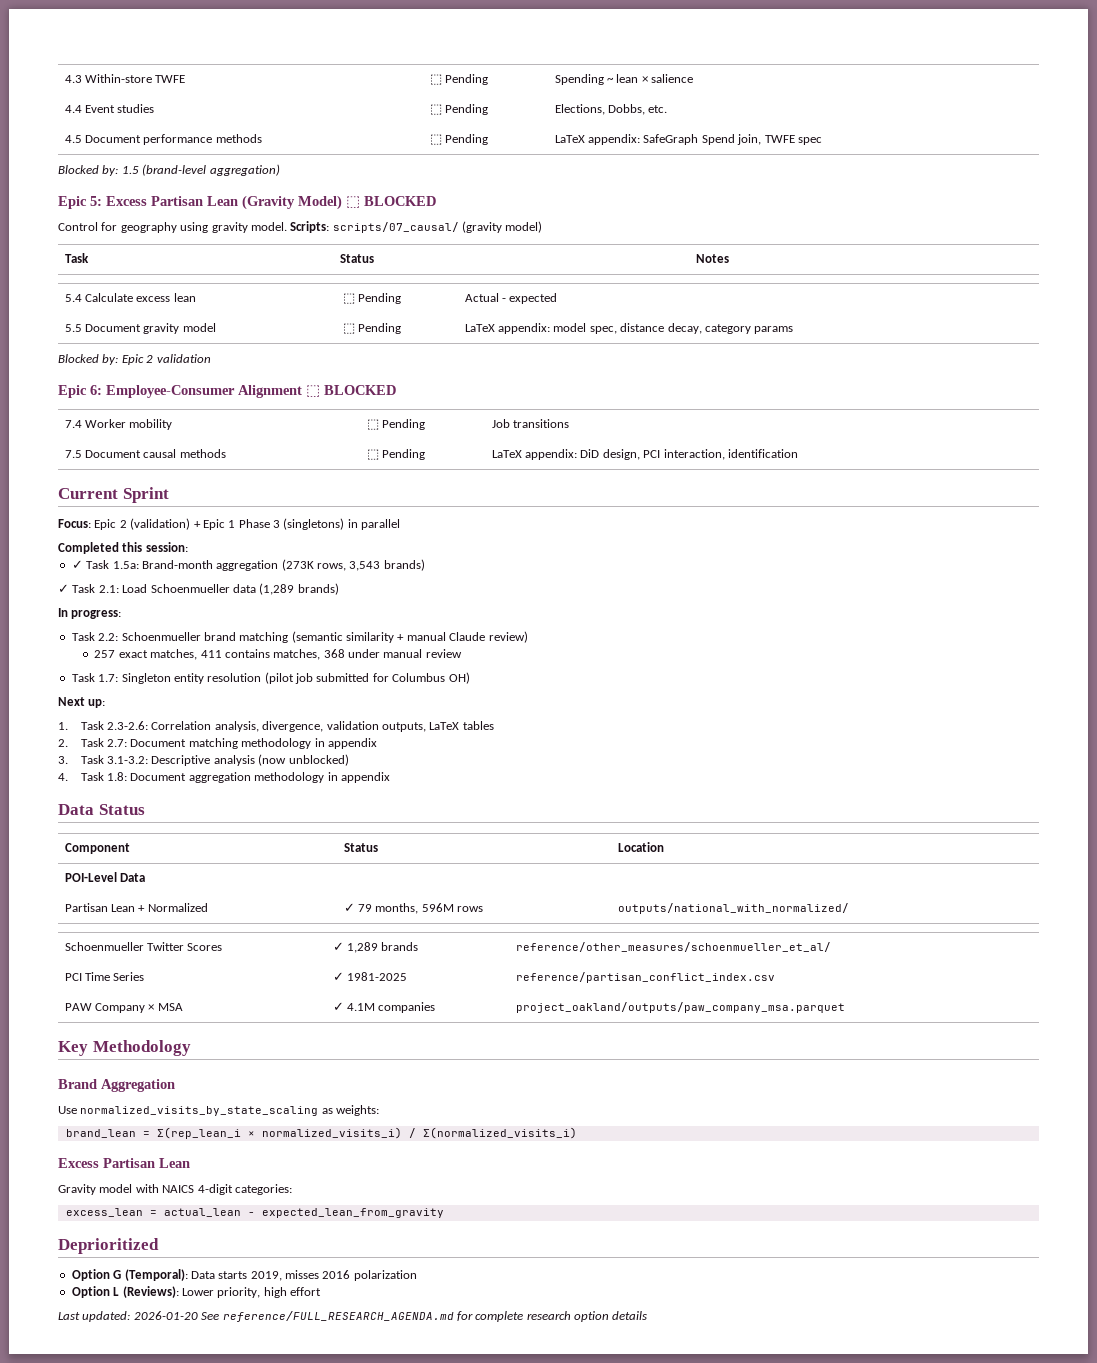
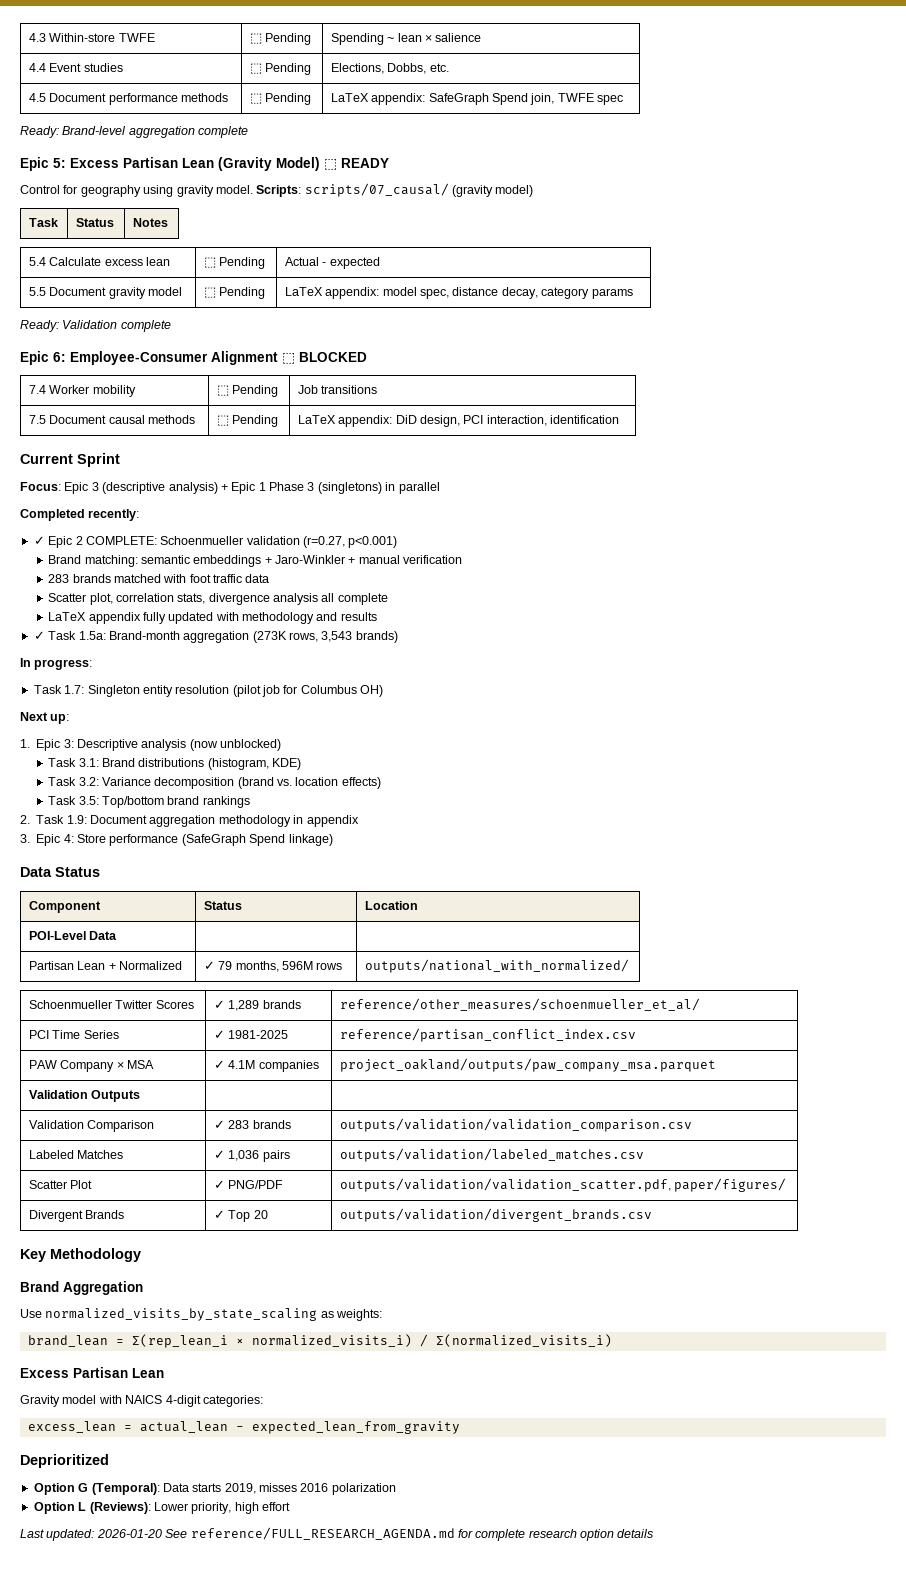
- Blocked by: 1.5 (brand-level aggregation)
+ Ready: Brand-level aggregation complete
- Epic 5: Excess Partisan Lean (Gravity Model) ⬚ BLOCKED
+ Epic 5: Excess Partisan Lean (Gravity Model) ⬚ READY
- Blocked by: Epic 2 validation
+ Ready: Validation complete
- Focus: Epic 2 (validation) + Epic 1 Phase 3 (singletons) in parallel
+ Focus: Epic 3 (descriptive analysis) + Epic 1 Phase 3 (singletons) in parallel
- Completed this session:
+ Completed recently:
+ ✓ Epic 2 COMPLETE: Schoenmueller validation (r=0.27, p<0.001)
+ Brand matching: semantic embeddings + Jaro-Winkler + manual verification
+ 283 brands matched with foot traffic data
+ Scatter plot, correlation stats, divergence analysis all complete
+ LaTeX appendix fully updated with methodology and results
- ✓ Task 2.1: Load Schoenmueller data (1,289 brands)
  In progress:
- Task 2.2: Schoenmueller brand matching (semantic similarity + manual Claude review)
- 257 exact matches, 411 contains matches, 368 under manual review
- Task 1.7: Singleton entity resolution (pilot job submitted for Columbus OH)
+ Task 1.7: Singleton entity resolution (pilot job for Columbus OH)
- 1. Task 2.3-2.6: Correlation analysis, divergence, validation outputs, LaTeX tables
+ 1. Epic 3: Descriptive analysis (now unblocked)
+ Task 3.1: Brand distributions (histogram, KDE)
+ Task 3.2: Variance decomposition (brand vs. location effects)
+ Task 3.5: Top/bottom brand rankings
- 2. Task 2.7: Document matching methodology in appendix
+ 2. Task 1.9: Document aggregation methodology in appendix
- 3. Task 3.1-3.2: Descriptive analysis (now unblocked)
- 4. Task 1.8: Document aggregation methodology in appendix
+ 3. Epic 4: Store performance (SafeGraph Spend linkage)
+ Validation Outputs | |
+ Validation Comparison | ✓ 283 brands | outputs/validation/validation_comparison.csv
+ Labeled Matches | ✓ 1,036 pairs | outputs/validation/labeled_matches.csv
+ Scatter Plot | ✓ PNG/PDF | outputs/validation/validation_scatter.pdf, paper/figures/
+ Divergent Brands | ✓ Top 20 | outputs/validation/divergent_brands.csv

